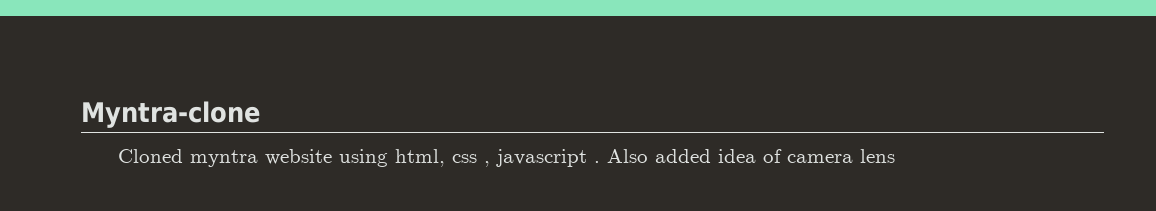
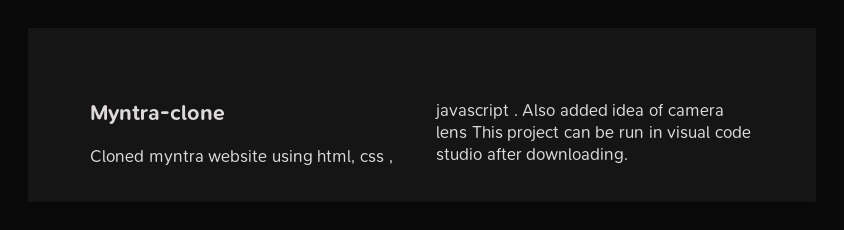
- Also added idea of camera lens
+ Also added idea of camera lens This project can be run in visual code studio after downloading.

